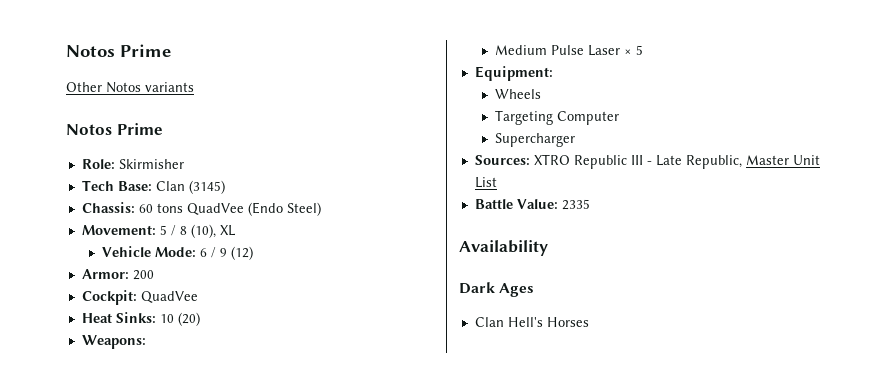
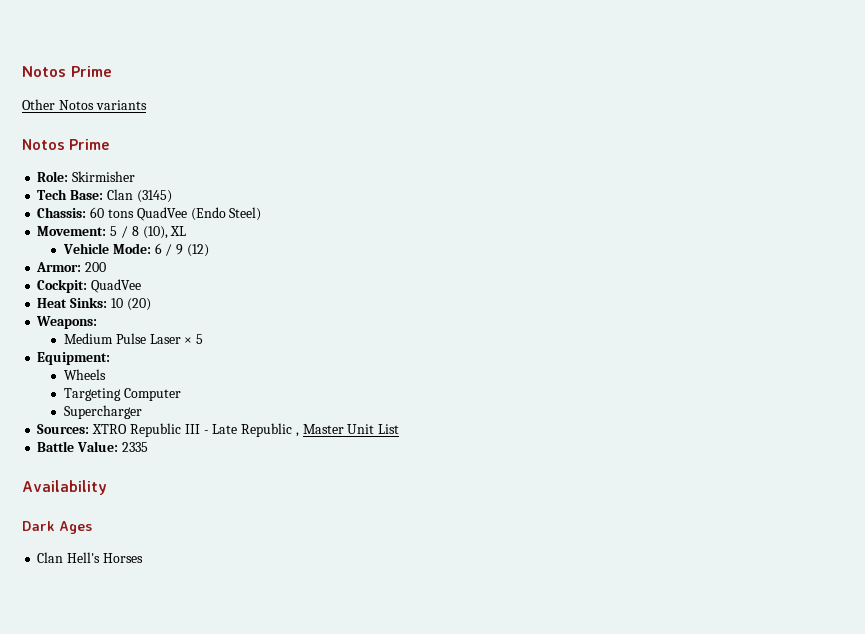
- Sources: XTRO Republic III - Late Republic, Master Unit List
+ Sources: XTRO Republic III - Late Republic , Master Unit List

